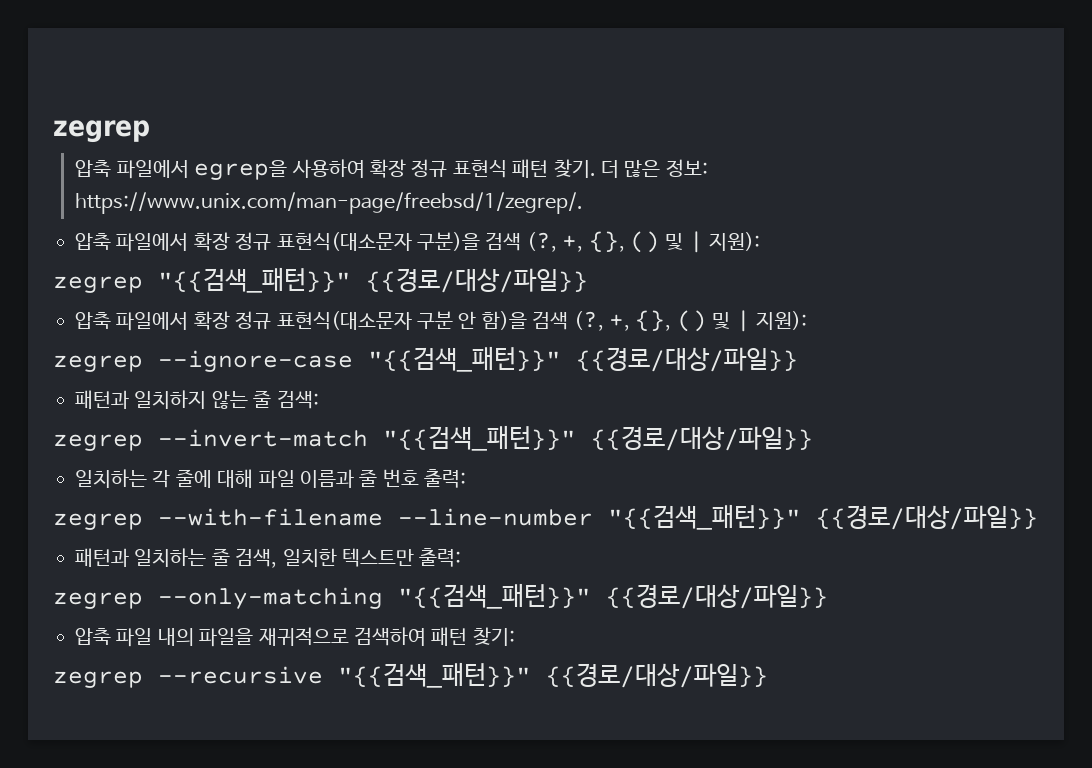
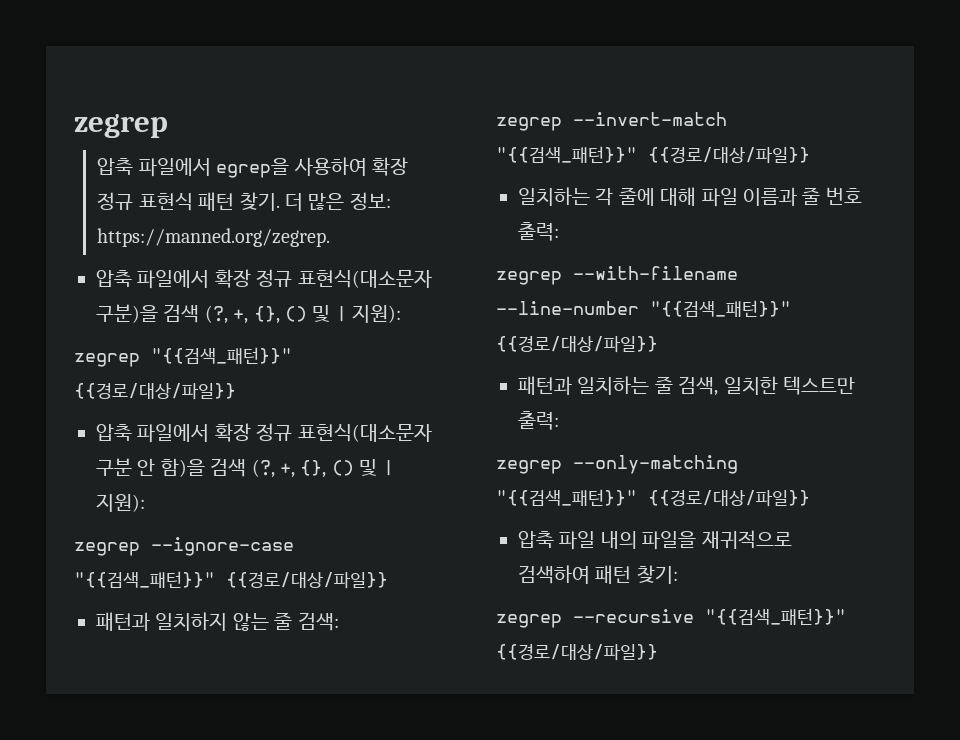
- 더 많은 정보: https://www.unix.com/man-page/freebsd/1/zegrep/.
+ 더 많은 정보: https://manned.org/zegrep.

